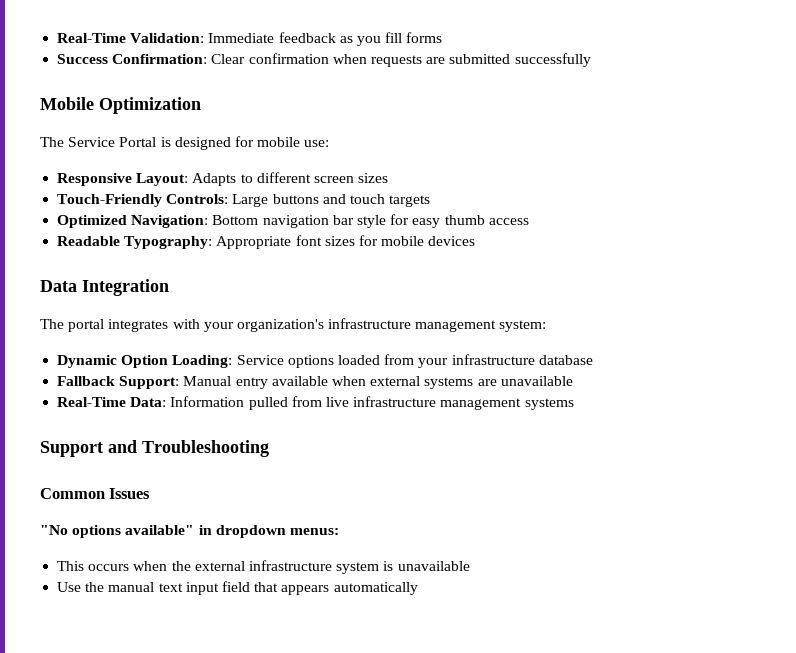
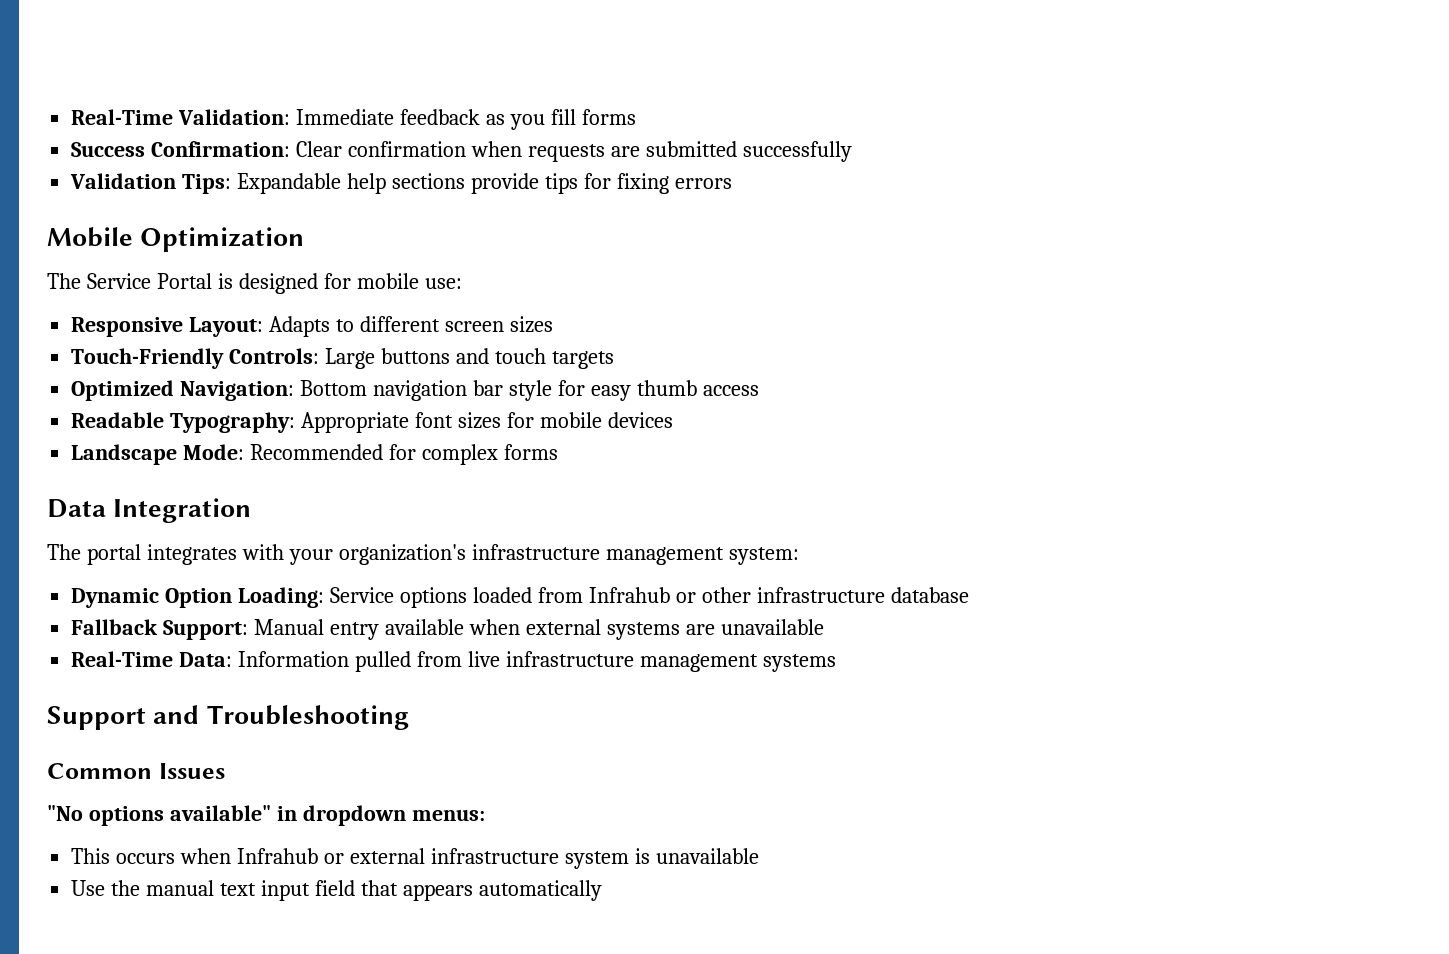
+ Validation Tips: Expandable help sections provide tips for fixing errors
+ Landscape Mode: Recommended for complex forms
- Dynamic Option Loading: Service options loaded from your infrastructure database
+ Dynamic Option Loading: Service options loaded from Infrahub or other infrastructure database
- This occurs when the external infrastructure system is unavailable
+ This occurs when Infrahub or external infrastructure system is unavailable

